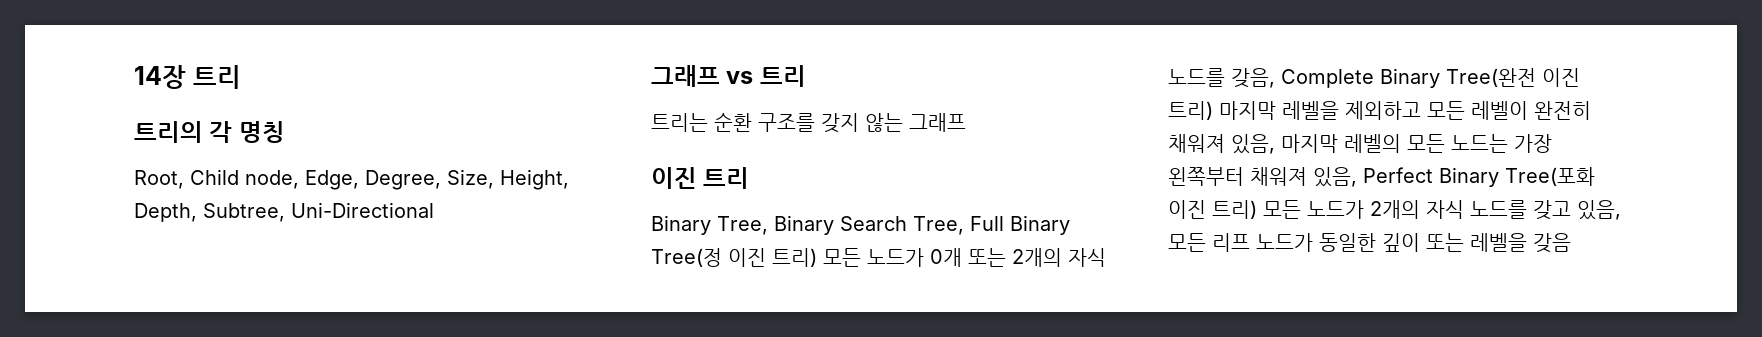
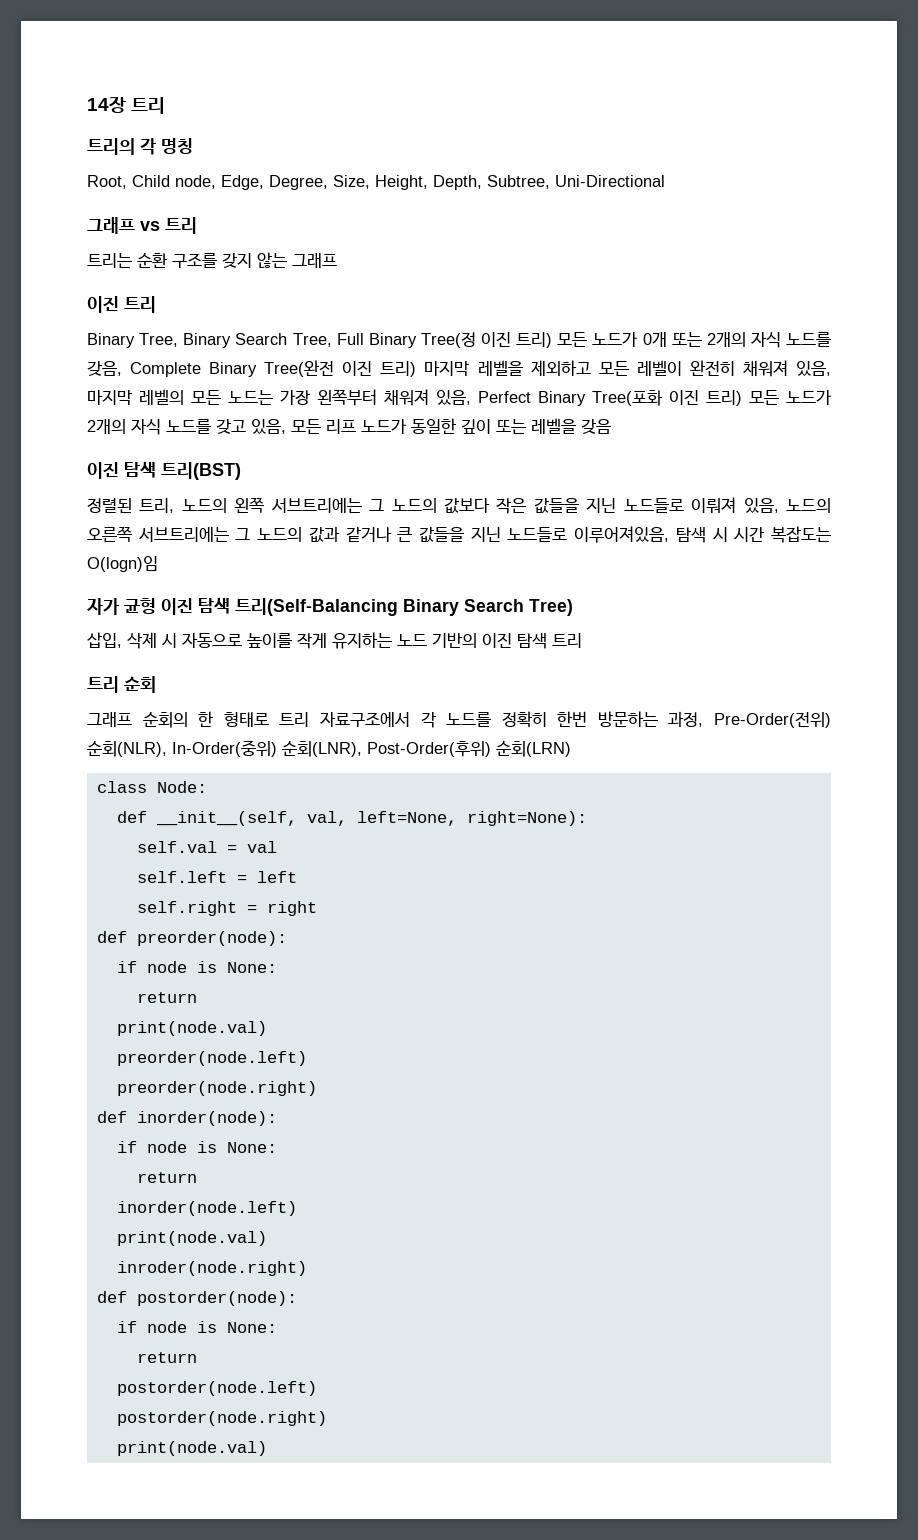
+ 이진 탐색 트리(BST)
+ 정렬된 트리, 노드의 왼쪽 서브트리에는 그 노드의 값보다 작은 값들을 지닌 노드들로 이뤄져 있음, 노드의 오른쪽 서브트리에는 그 노드의 값과 같거나 큰 값들을 지닌 노드들로 이루어져있음, 탐색 시 시간 복잡도는 O(logn)임
+ 자가 균형 이진 탐색 트리(Self-Balancing Binary Search Tree)
+ 삽입, 삭제 시 자동으로 높이를 작게 유지하는 노드 기반의 이진 탐색 트리
+ 트리 순회
+ 그래프 순회의 한 형태로 트리 자료구조에서 각 노드를 정확히 한번 방문하는 과정, Pre-Order(전위) 순회(NLR), In-Order(중위) 순회(LNR), Post-Order(후위) 순회(LRN)
+ class Node:
+ def __init__(self, val, left=None, right=None):
+ self.val = val
+ self.left = left
+ self.right = right
+ def preorder(node):
+ if node is None:
+ return
+ print(node.val)
+ preorder(node.left)
+ preorder(node.right)
+ def inorder(node):
+ if node is None:
+ return
+ inorder(node.left)
+ print(node.val)
+ inroder(node.right)
+ def postorder(node):
+ if node is None:
+ return
+ postorder(node.left)
+ postorder(node.right)
+ print(node.val)

